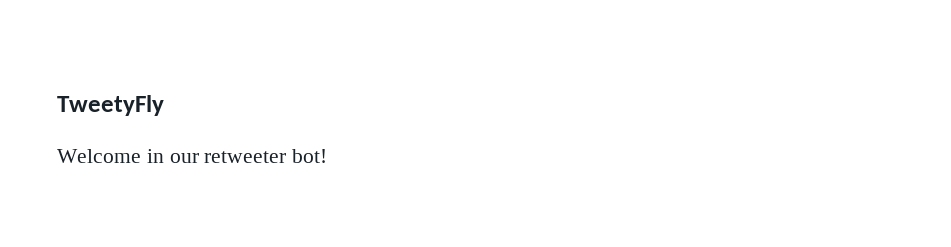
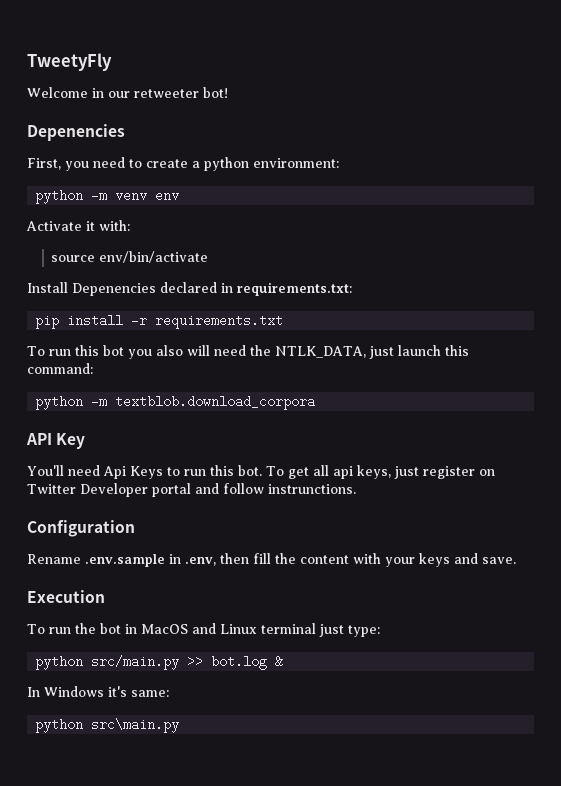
  Welcome in our retweeter bot!
+ Depenencies
+ First, you need to create a python environment:
+ python -m venv env
+ Activate it with:
+ source env/bin/activate
+ Install Depenencies declared in requirements.txt:
+ pip install -r requirements.txt
+ To run this bot you also will need the NTLK_DATA, just launch this command:
+ python -m textblob.download_corpora
+ API Key
+ You'll need Api Keys to run this bot. To get all api keys, just register on Twitter Developer portal and follow instrunctions.
+ Configuration
+ Rename .env.sample in .env, then fill the content with your keys and save.
+ Execution
+ To run the bot in MacOS and Linux terminal just type:
+ python src/main.py >> bot.log &
+ In Windows it's same:
+ python src\main.py

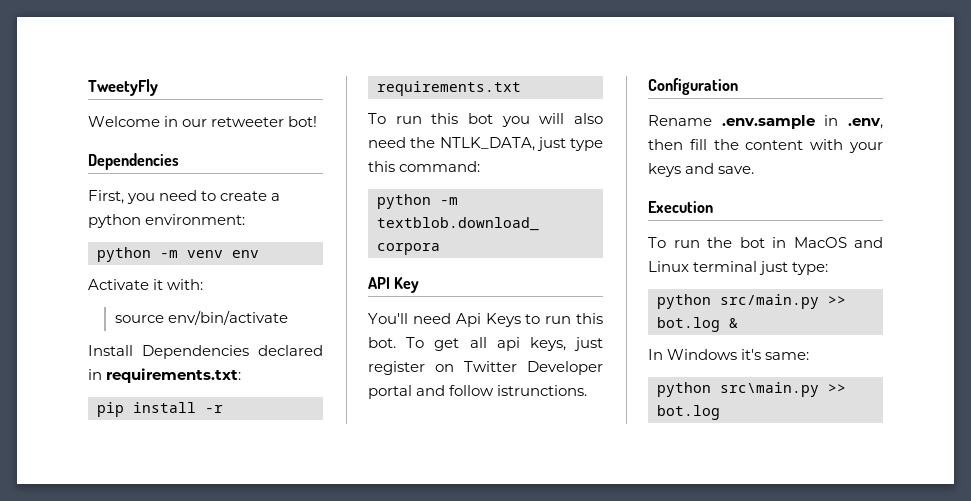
  Welcome in our retweeter bot!
- Depenencies
+ Dependencies
- Install Depenencies declared in requirements.txt:
+ Install Dependencies declared in requirements.txt:
- To run this bot you also will need the NTLK_DATA, just launch this command:
+ To run this bot you will also need the NTLK_DATA, just type this command:
- To get all api keys, just register on Twitter Developer portal and follow instrunctions.
+ To get all api keys, just register on Twitter Developer portal and follow istrunctions.
- python src\main.py
+ python src\main.py >> bot.log

